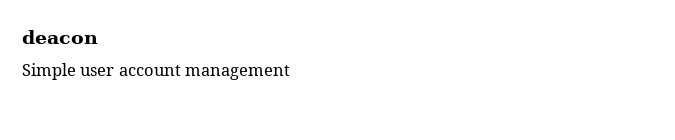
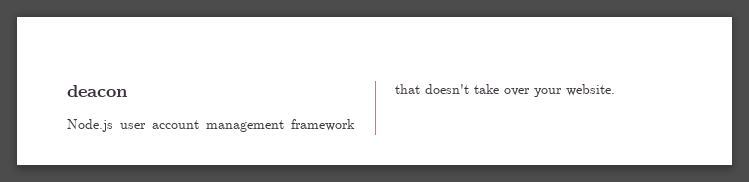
- Simple user account management
+ Node.js user account management framework that doesn't take over your website.

